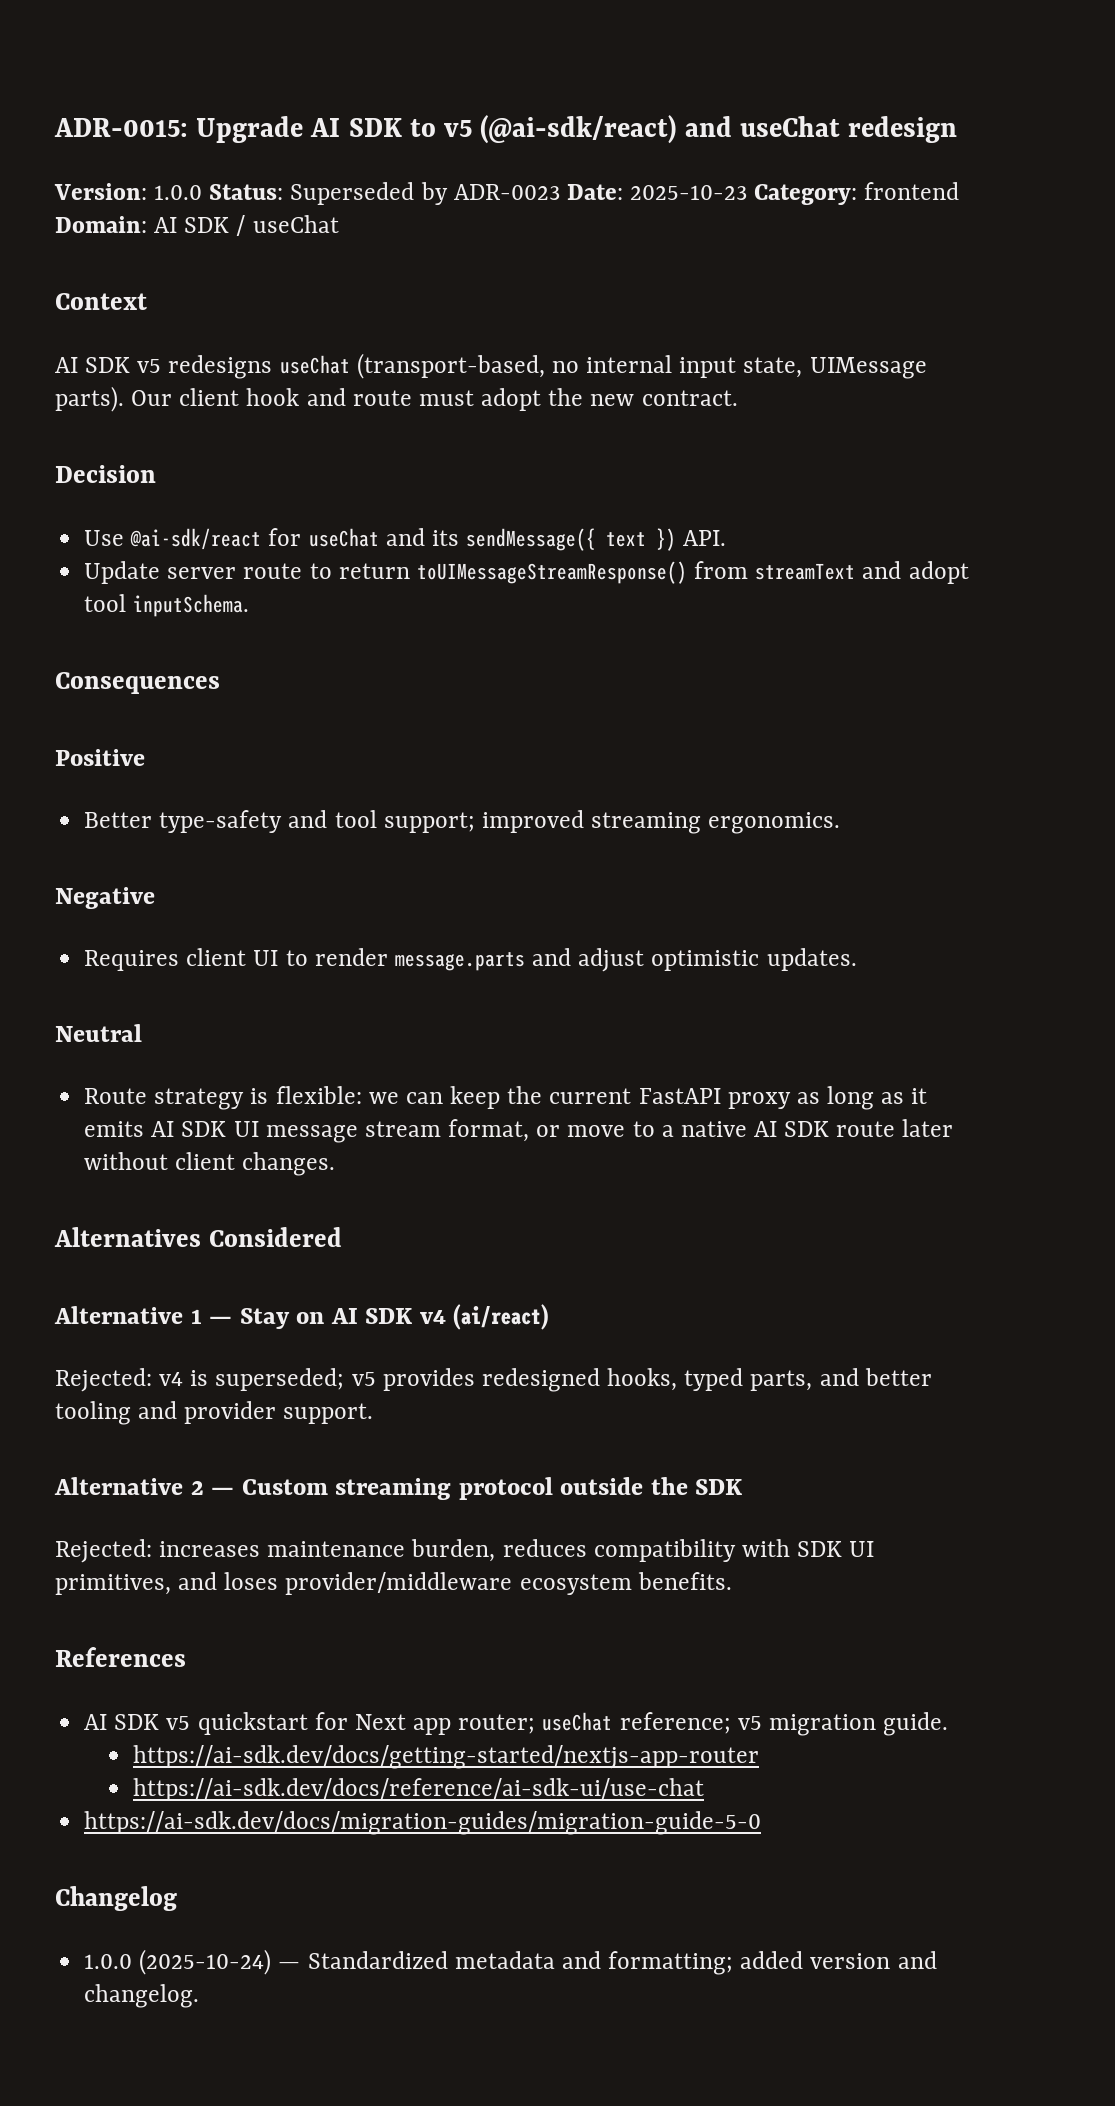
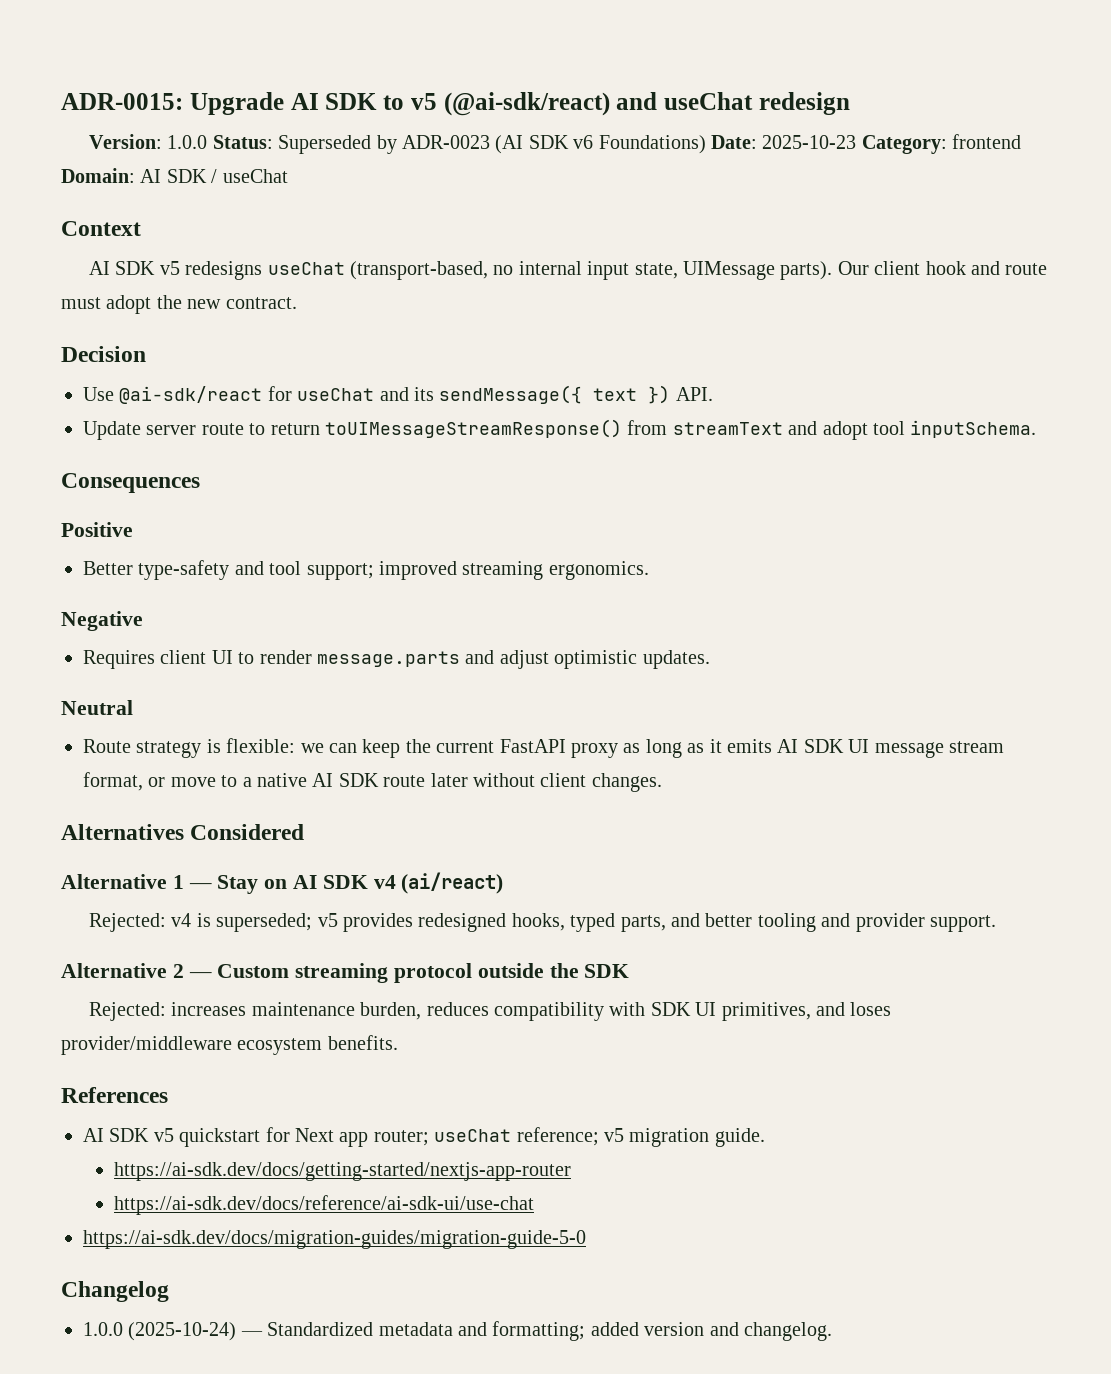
- Version: 1.0.0 Status: Superseded by ADR-0023 Date: 2025-10-23 Category: frontend Domain: AI SDK / useChat
+ Version: 1.0.0 Status: Superseded by ADR-0023 (AI SDK v6 Foundations) Date: 2025-10-23 Category: frontend Domain: AI SDK / useChat

